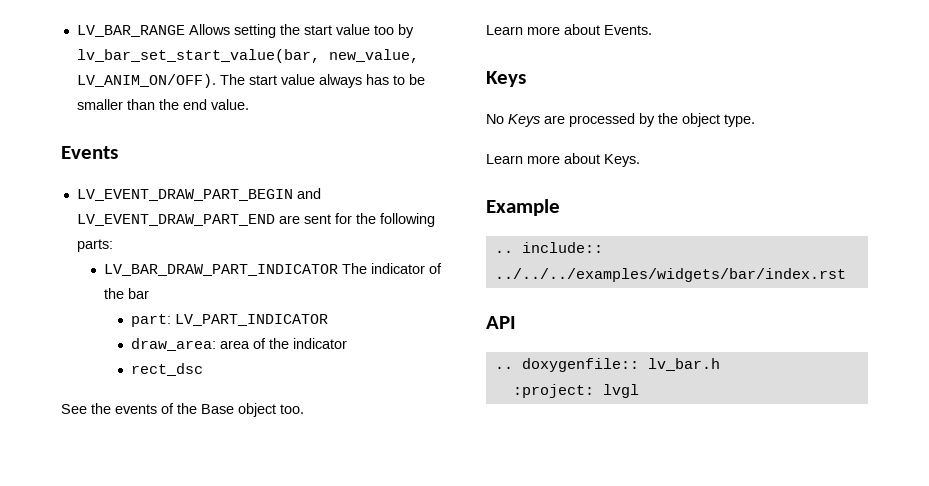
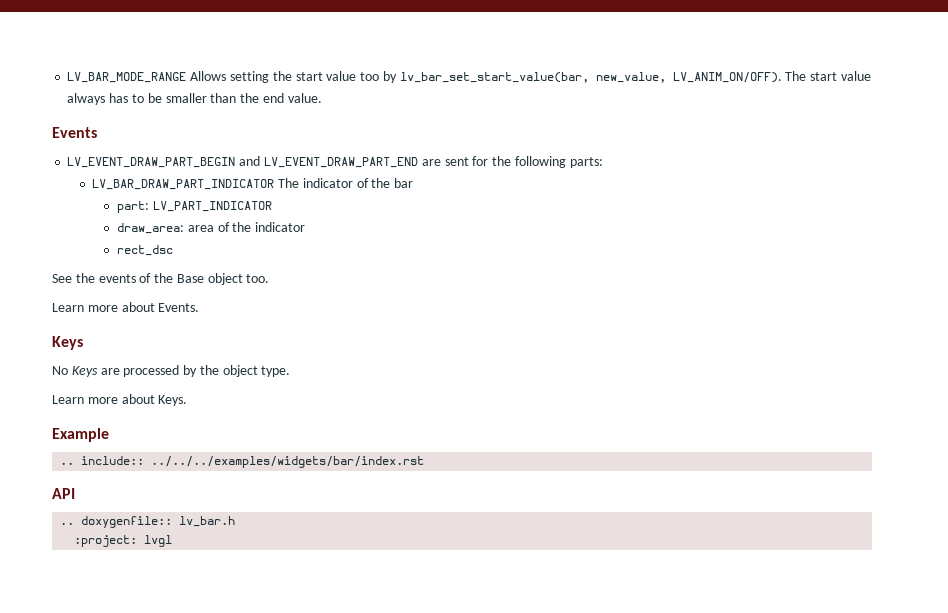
- LV_BAR_RANGE Allows setting the start value too by lv_bar_set_start_value(bar, new_value, LV_ANIM_ON/OFF).
+ LV_BAR_MODE_RANGE Allows setting the start value too by lv_bar_set_start_value(bar, new_value, LV_ANIM_ON/OFF).

